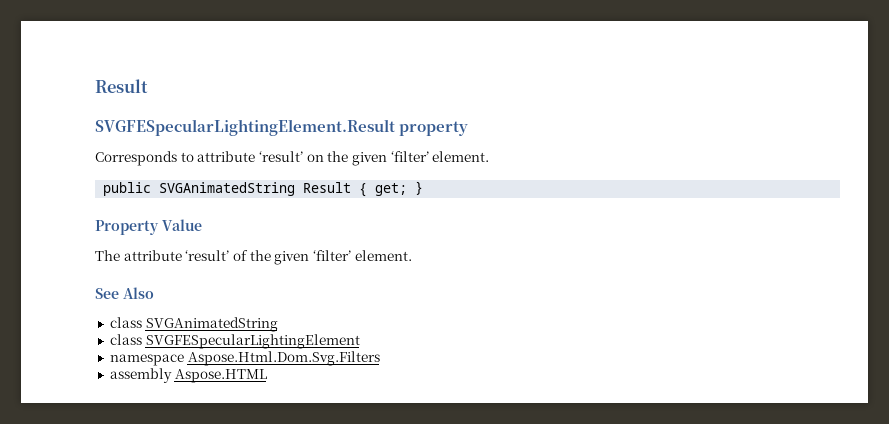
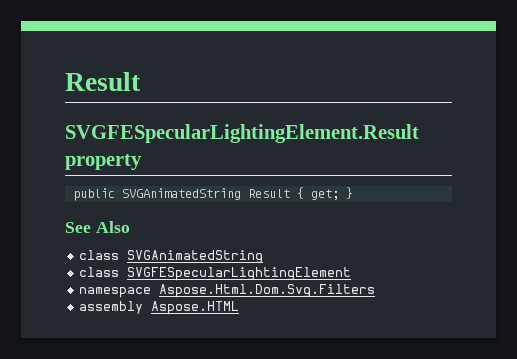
- Corresponds to attribute ‘result’ on the given ‘filter’ element.
- Property Value
- The attribute ‘result’ of the given ‘filter’ element.

